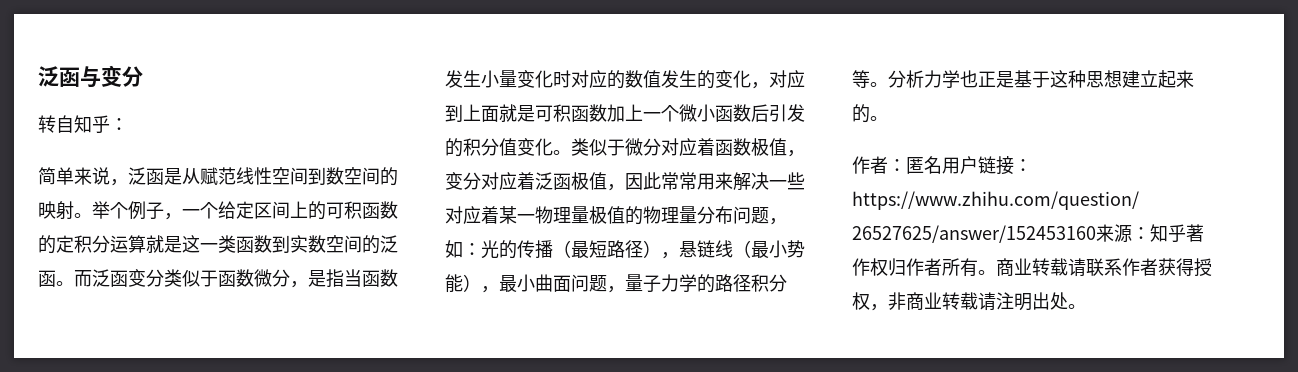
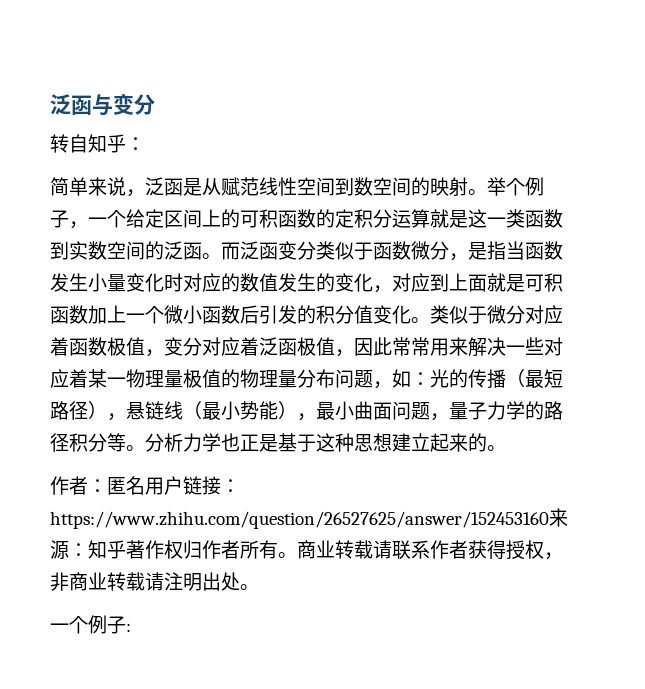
+ 一个例子:

